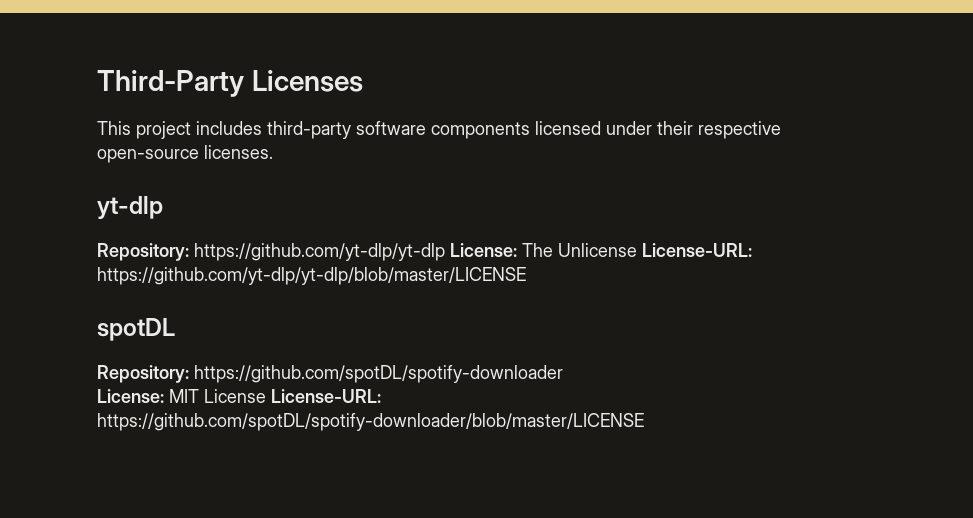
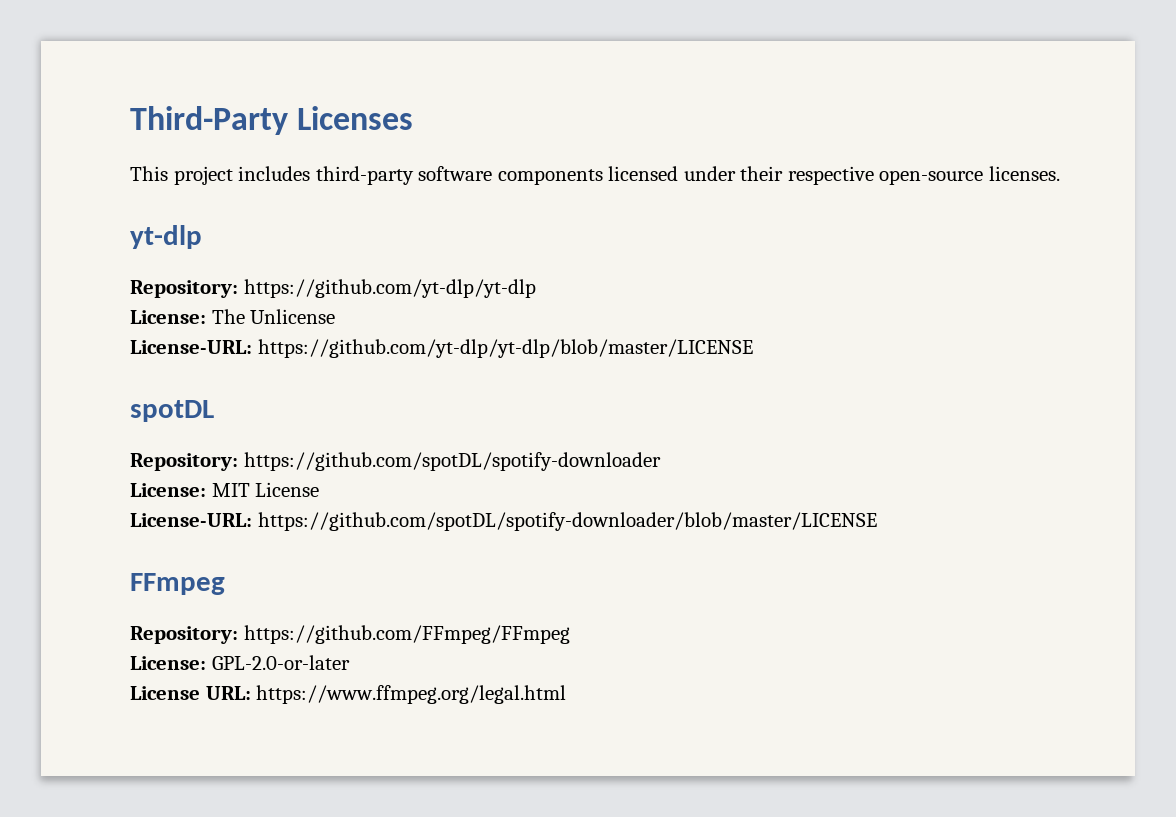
- Repository: https://github.com/yt-dlp/yt-dlp License: The Unlicense License-URL: https://github.com/yt-dlp/yt-dlp/blob/master/LICENSE
+ Repository: https://github.com/yt-dlp/yt-dlp
+ License: The Unlicense
+ License-URL: https://github.com/yt-dlp/yt-dlp/blob/master/LICENSE
- License: MIT License License-URL: https://github.com/spotDL/spotify-downloader/blob/master/LICENSE
+ License: MIT License
+ License-URL: https://github.com/spotDL/spotify-downloader/blob/master/LICENSE
+ FFmpeg
+ Repository: https://github.com/FFmpeg/FFmpeg
+ License: GPL-2.0-or-later
+ License URL: https://www.ffmpeg.org/legal.html

